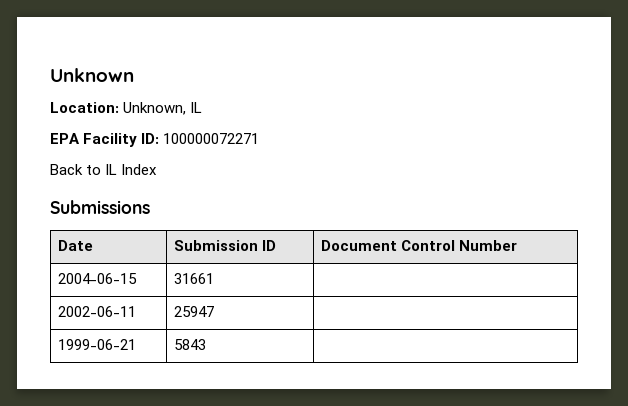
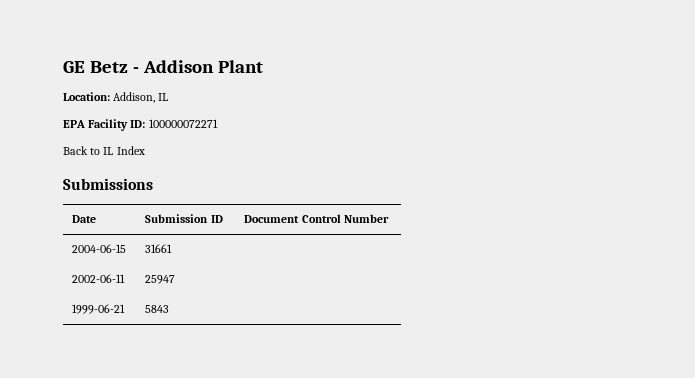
- Unknown
+ GE Betz - Addison Plant
- Location: Unknown, IL
+ Location: Addison, IL

